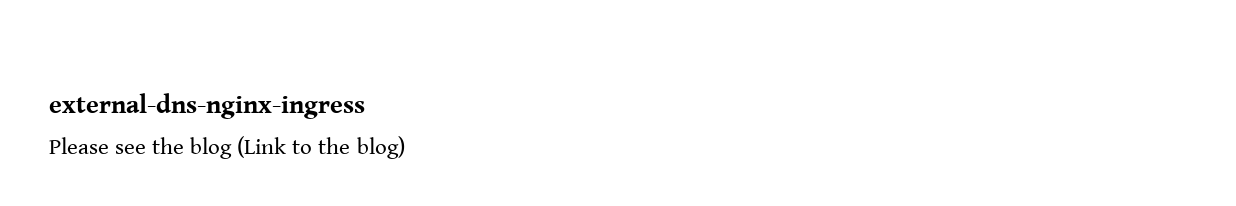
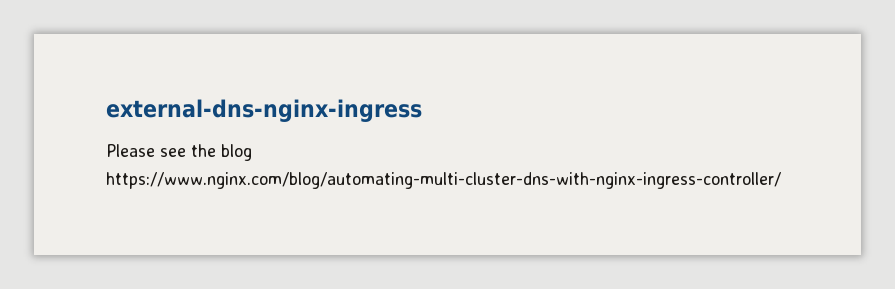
- Please see the blog (Link to the blog)
+ Please see the blog https://www.nginx.com/blog/automating-multi-cluster-dns-with-nginx-ingress-controller/

